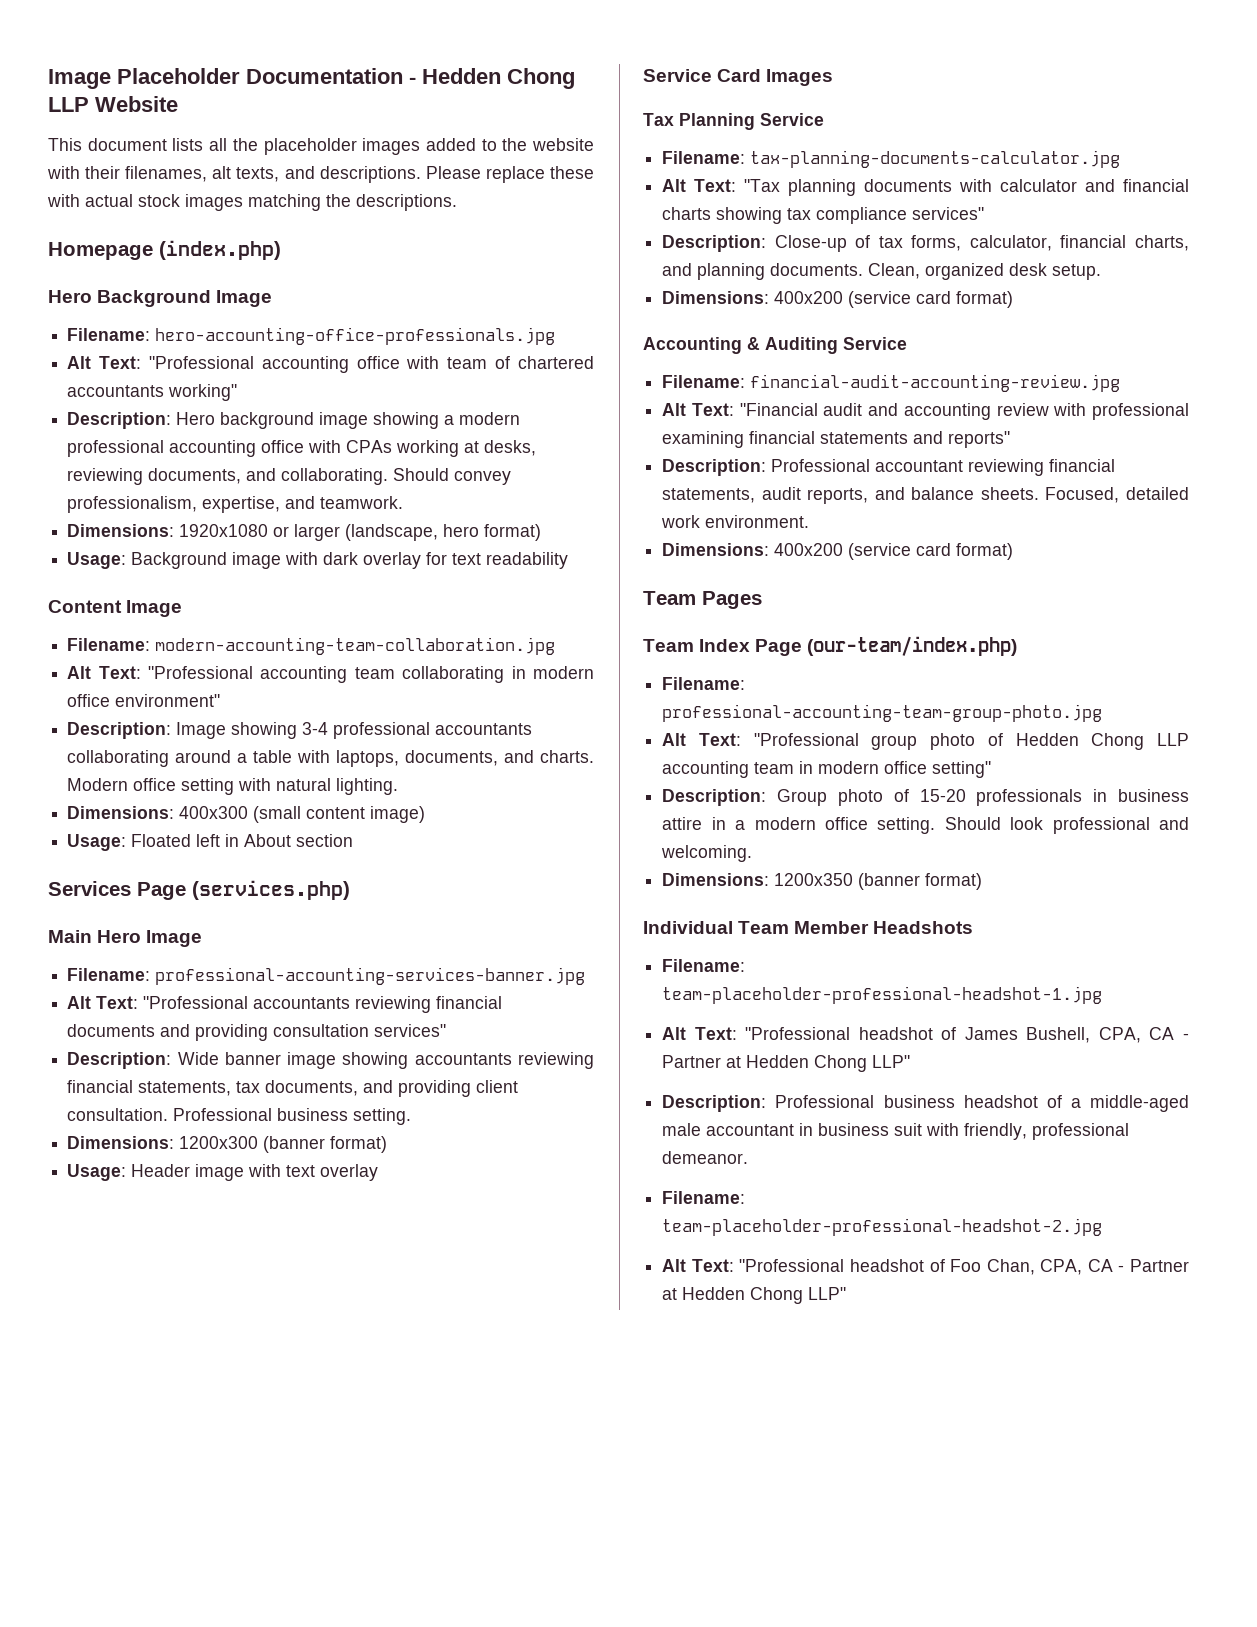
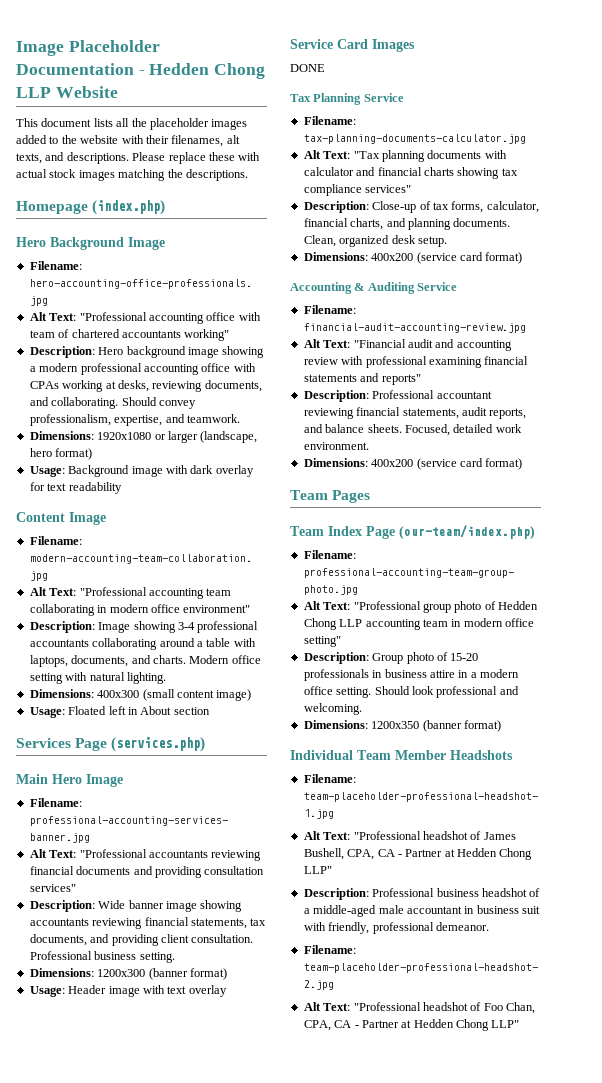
+ DONE

